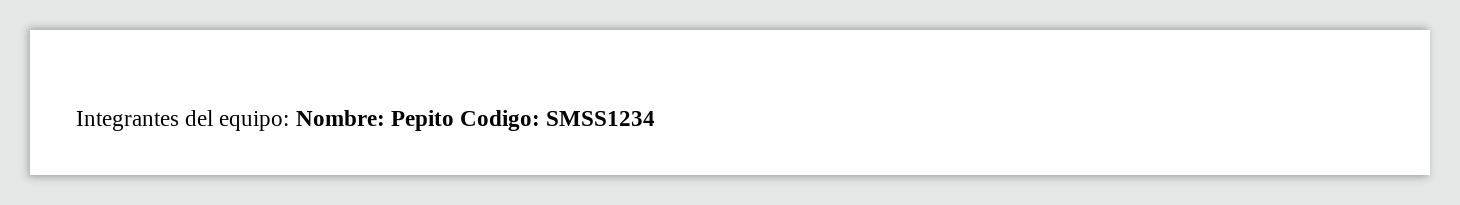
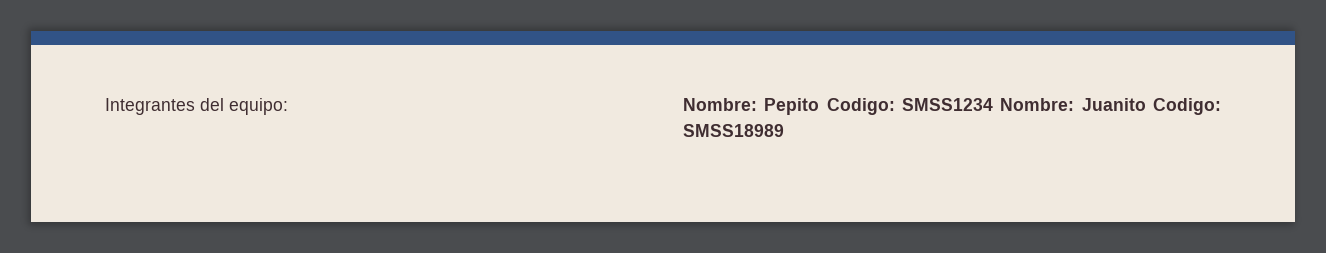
- Integrantes del equipo: Nombre: Pepito Codigo: SMSS1234
+ Integrantes del equipo:
+ Nombre: Pepito Codigo: SMSS1234 Nombre: Juanito Codigo: SMSS18989

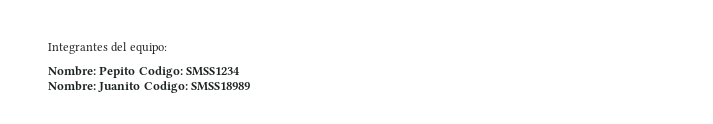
- Nombre: Pepito Codigo: SMSS1234 Nombre: Juanito Codigo: SMSS18989
+ Nombre: Pepito Codigo: SMSS1234
+ Nombre: Juanito Codigo: SMSS18989

